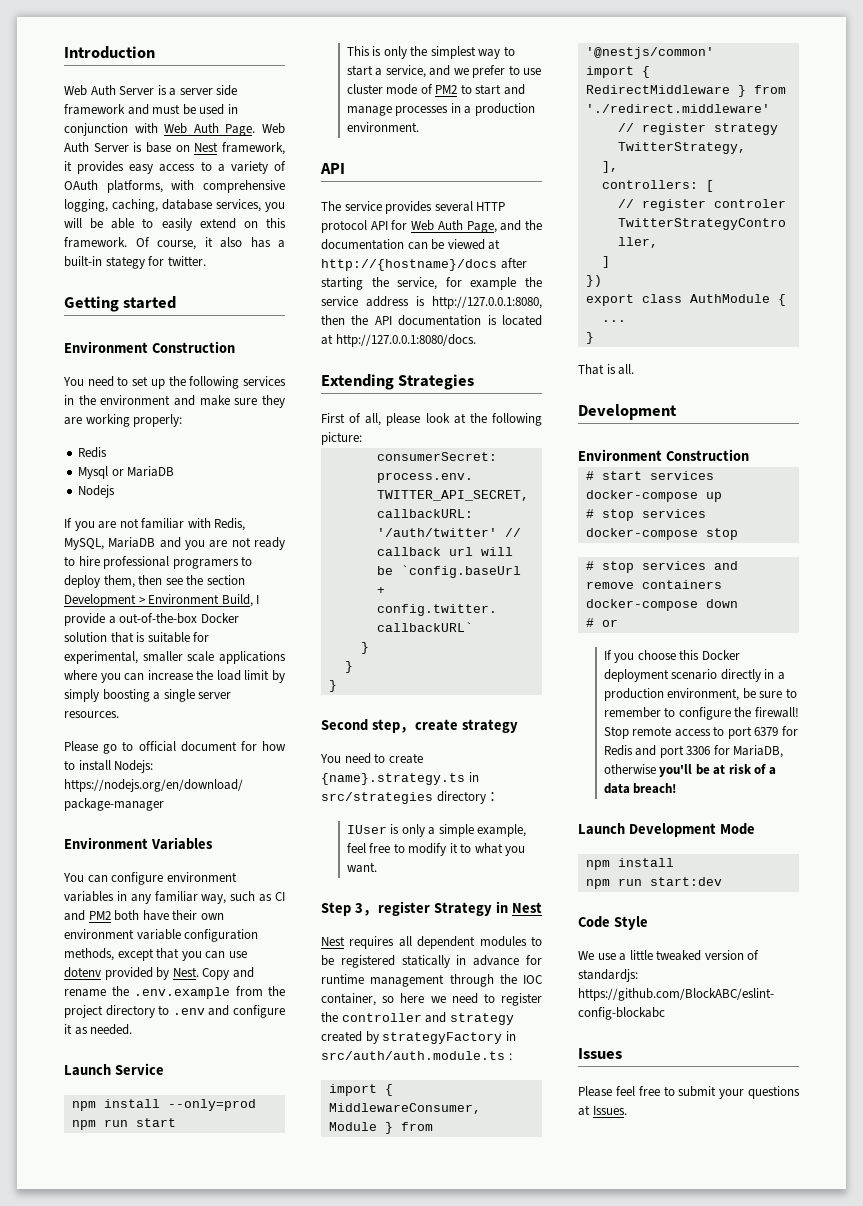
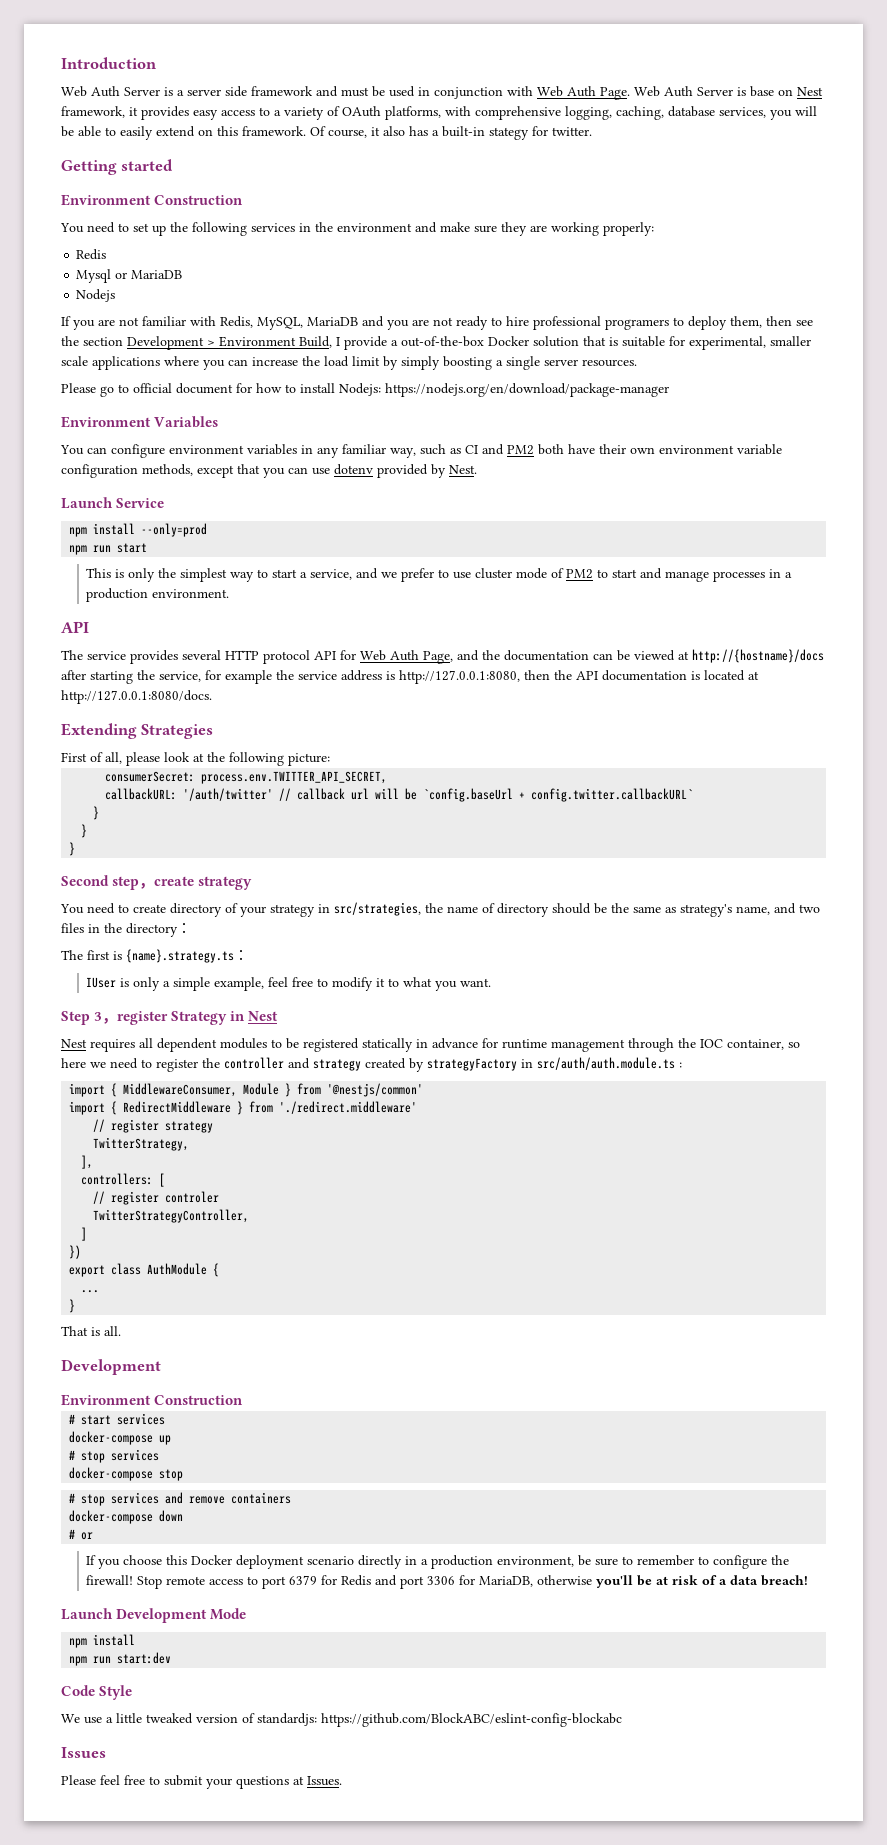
- Copy and rename the .env.example from the project directory to .env and configure it as needed.
- You need to create {name}.strategy.ts in src/strategies directory：
+ You need to create directory of your strategy in src/strategies, the name of directory should be the same as strategy's name, and two files in the directory：
+ The first is {name}.strategy.ts：

